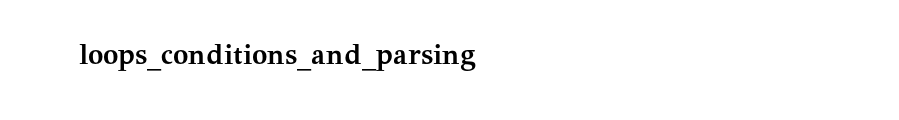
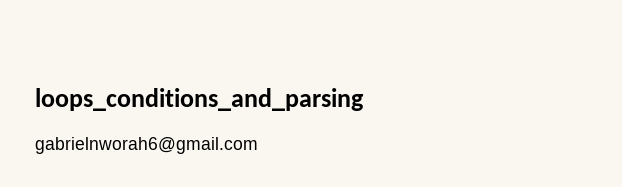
+ gabrielnworah6@gmail.com

